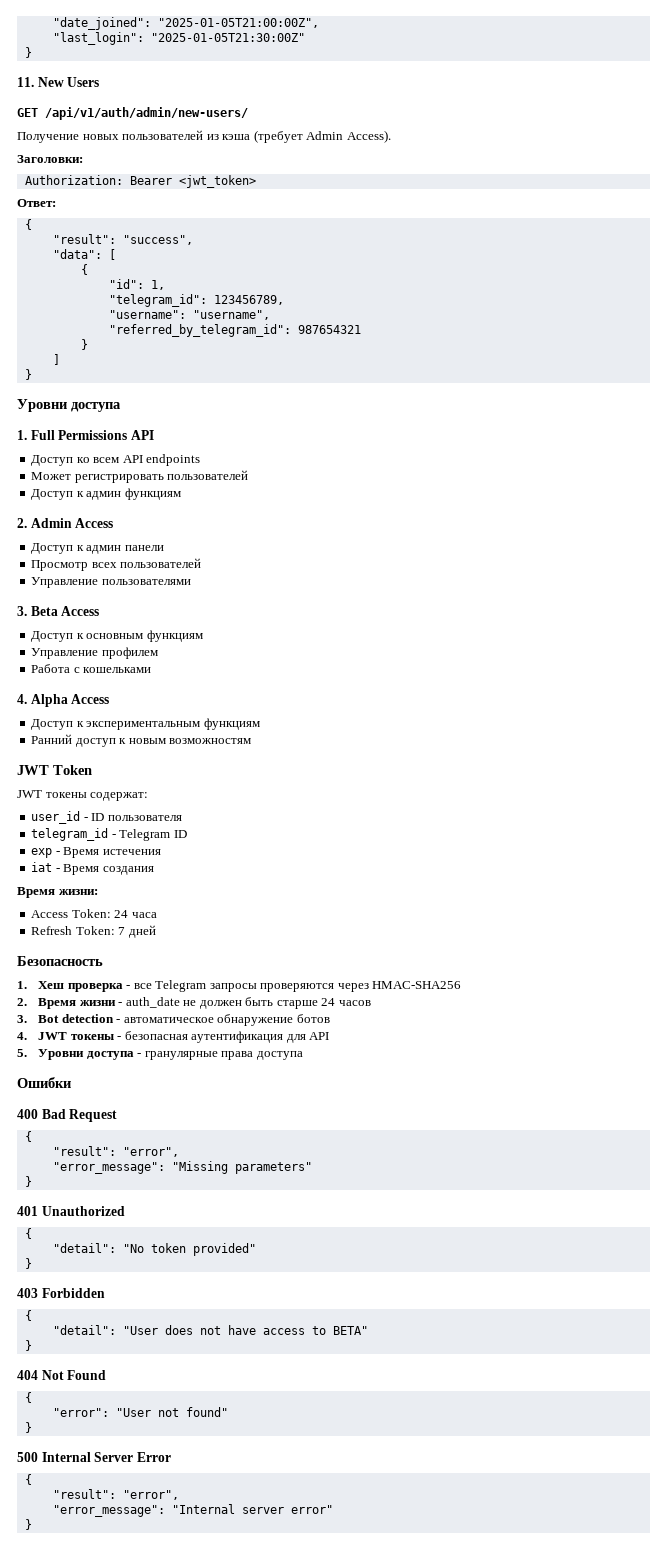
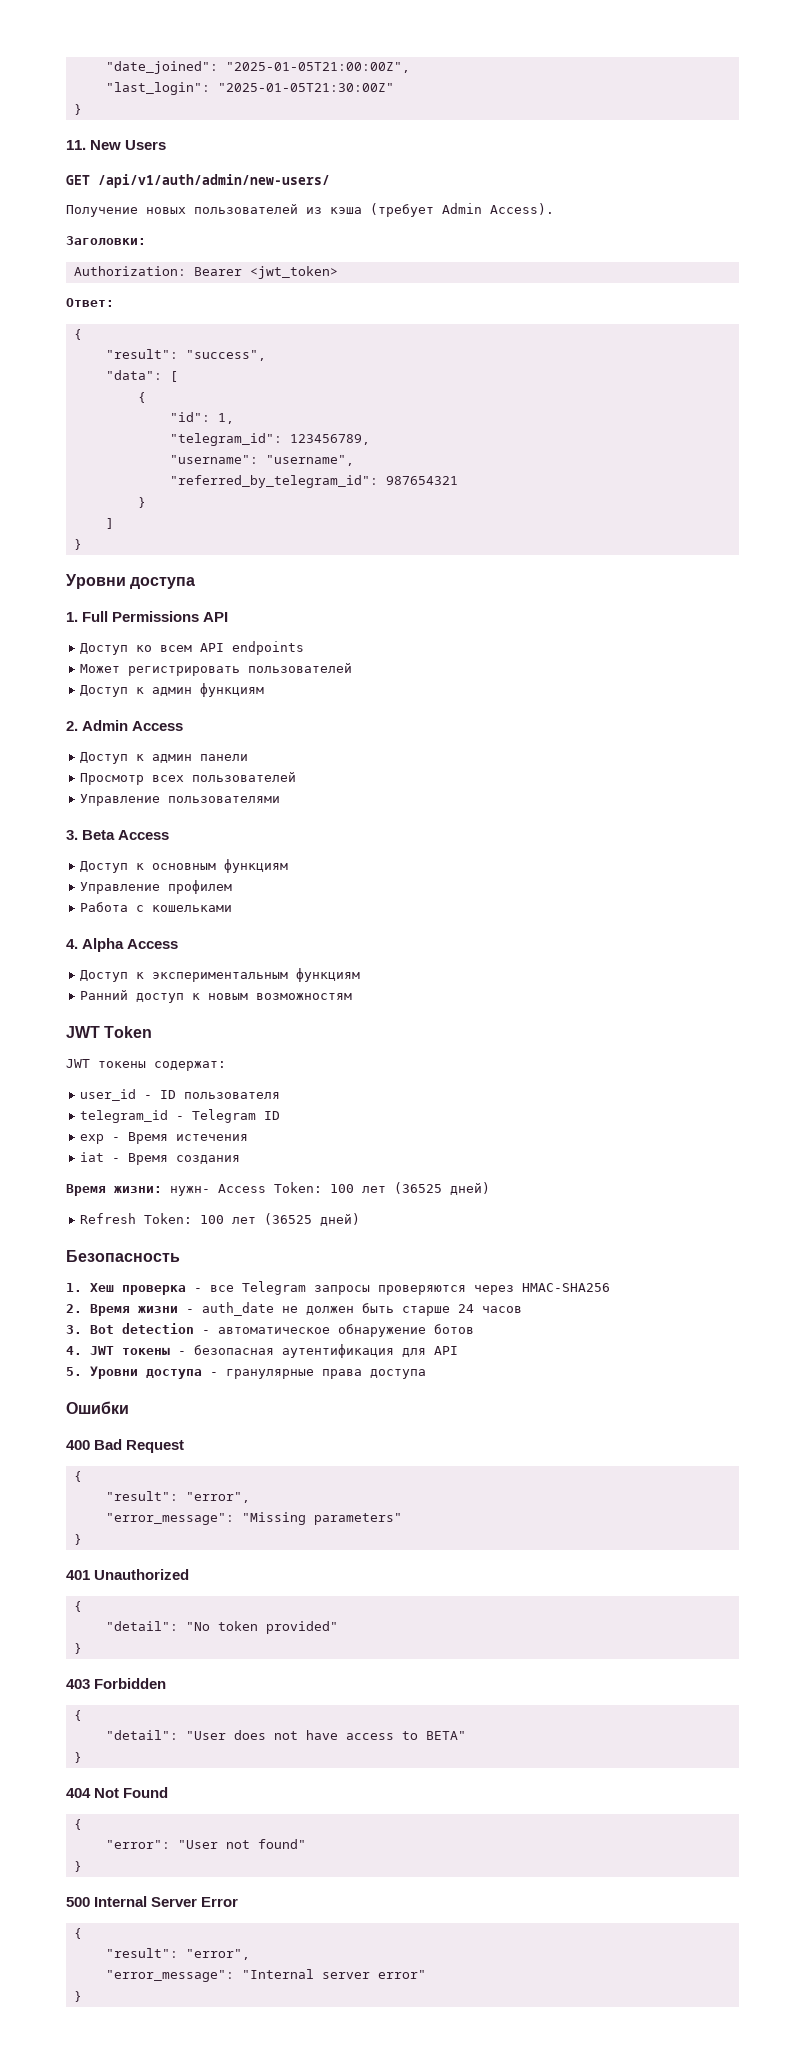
- Время жизни:
- Access Token: 24 часа
- Refresh Token: 7 дней
+ Время жизни: нужн- Access Token: 100 лет (36525 дней)
+ Refresh Token: 100 лет (36525 дней)

